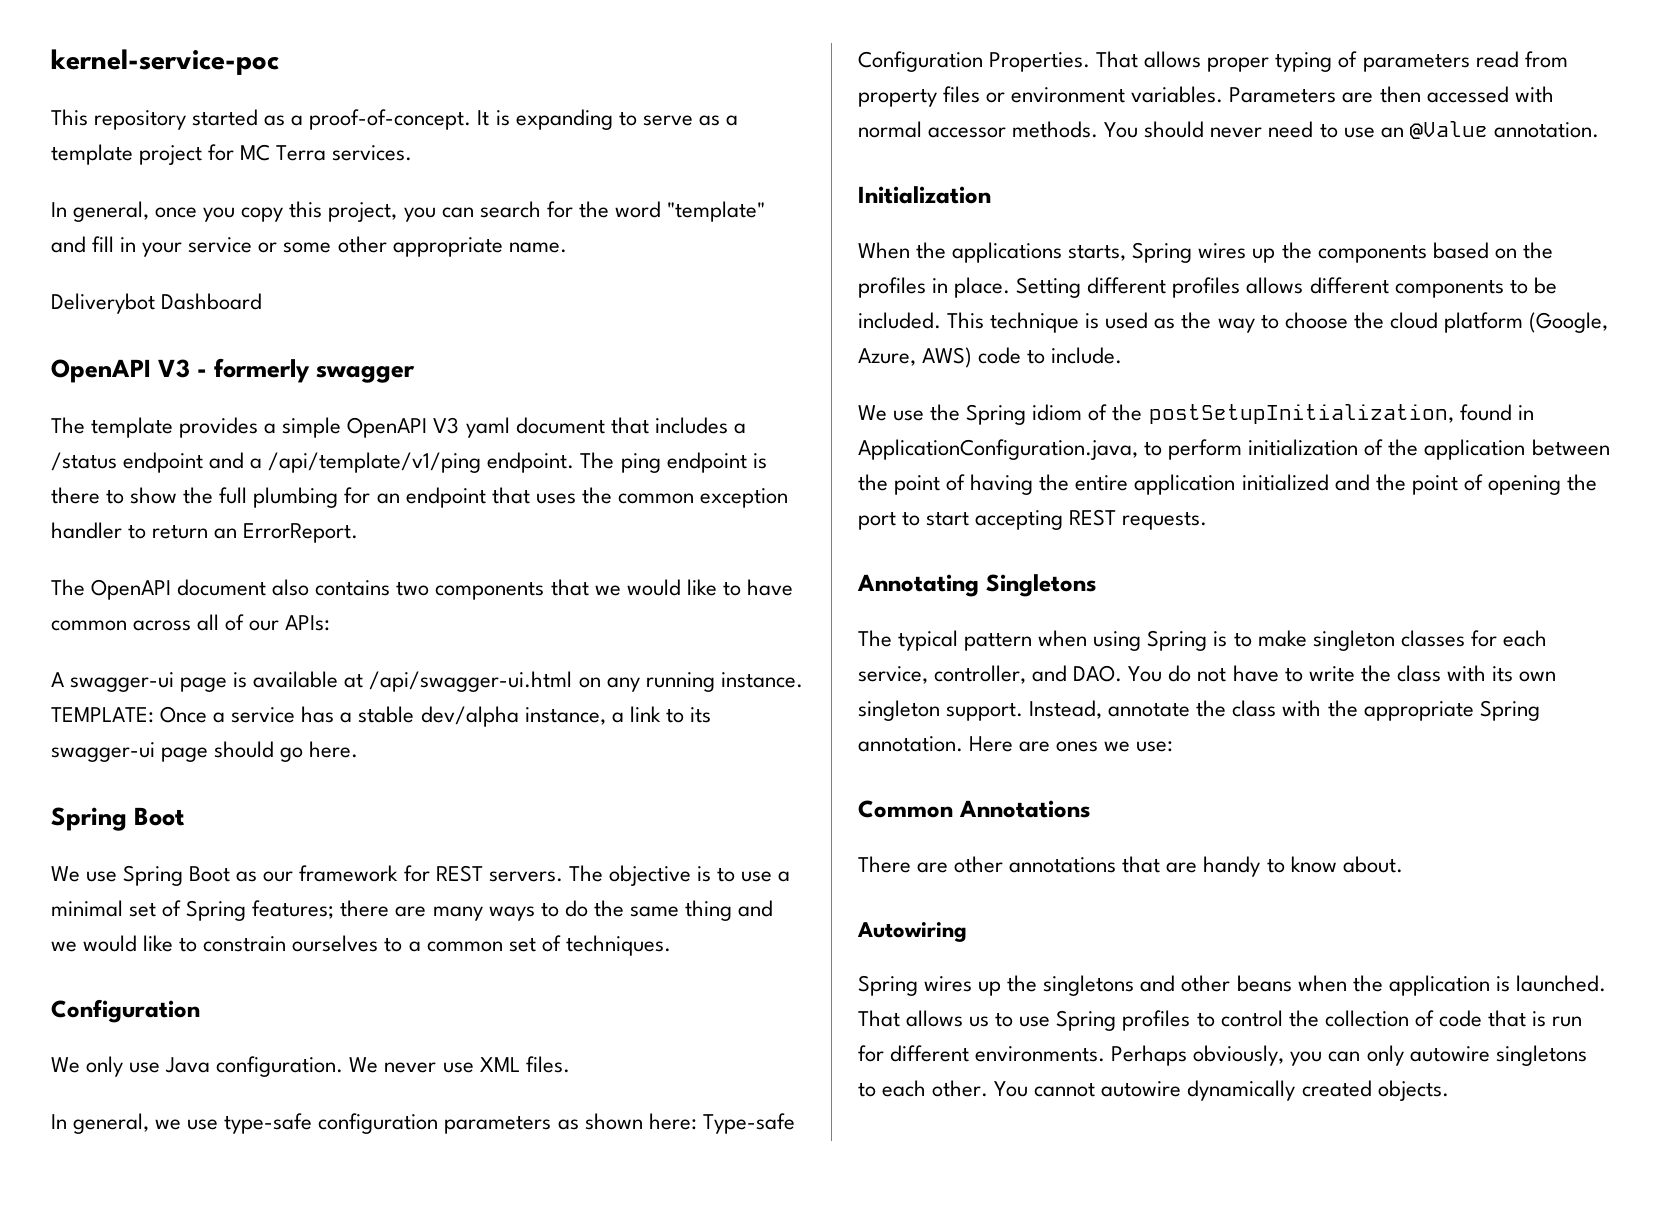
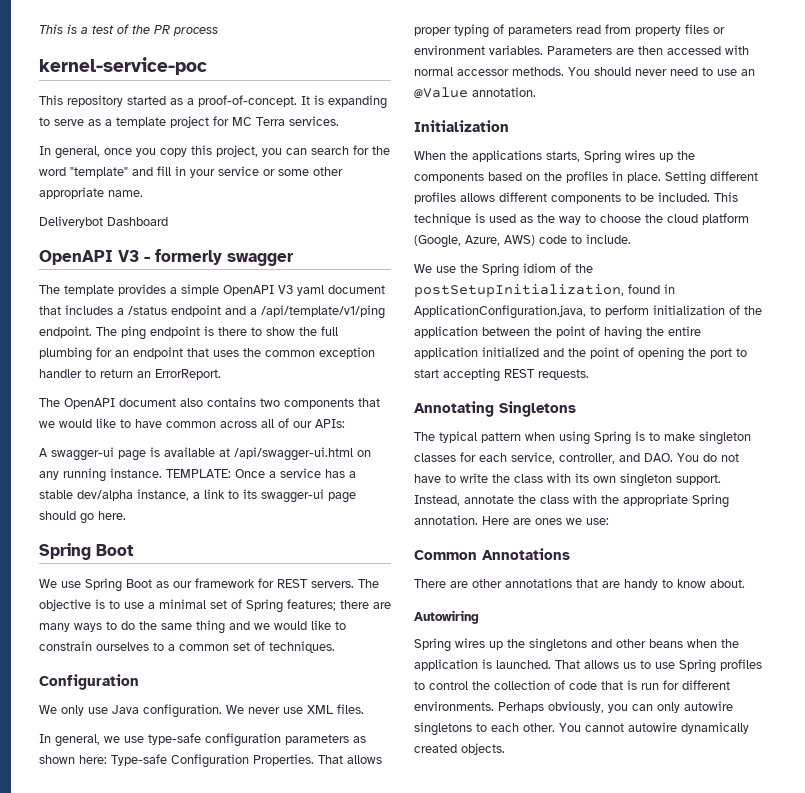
+ This is a test of the PR process

